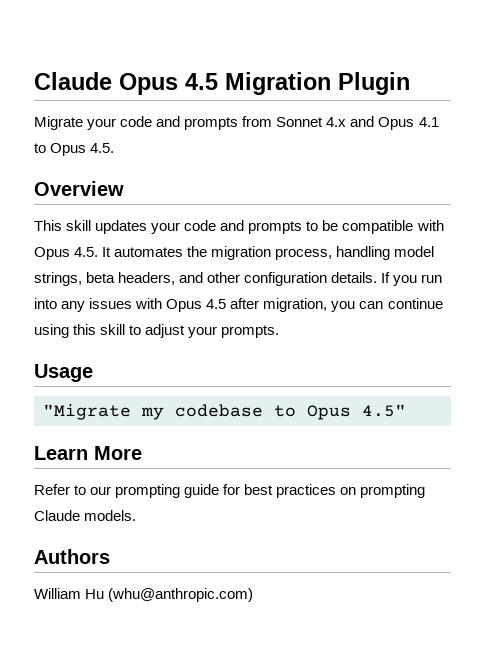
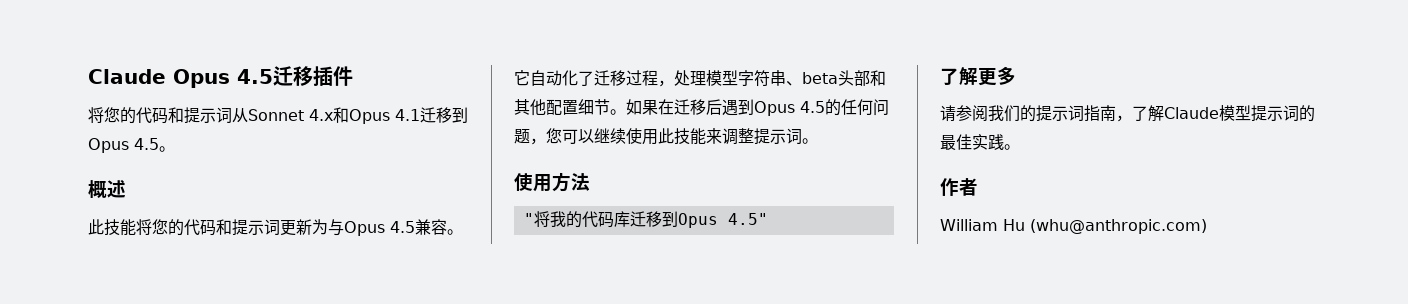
- Claude Opus 4.5 Migration Plugin
- Migrate your code and prompts from Sonnet 4.x and Opus 4.1 to Opus 4.5.
- Overview
- This skill updates your code and prompts to be compatible with Opus 4.5. It automates the migration process, handling model strings, beta headers, and other configuration details. If you run into any issues with Opus 4.5 after migration, you can continue using this skill to adjust your prompts.
- Usage
- "Migrate my codebase to Opus 4.5"
- Learn More
- Refer to our prompting guide for best practices on prompting Claude models.
- Authors
+ Claude Opus 4.5迁移插件
+ 将您的代码和提示词从Sonnet 4.x和Opus 4.1迁移到Opus 4.5。
+ 概述
+ 此技能将您的代码和提示词更新为与Opus 4.5兼容。它自动化了迁移过程，处理模型字符串、beta头部和其他配置细节。如果在迁移后遇到Opus 4.5的任何问题，您可以继续使用此技能来调整提示词。
+ 使用方法
+ "将我的代码库迁移到Opus 4.5"
+ 了解更多
+ 请参阅我们的提示词指南，了解Claude模型提示词的最佳实践。
+ 作者

